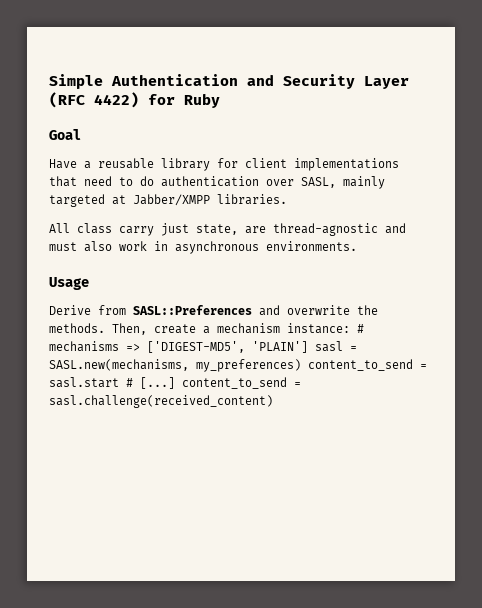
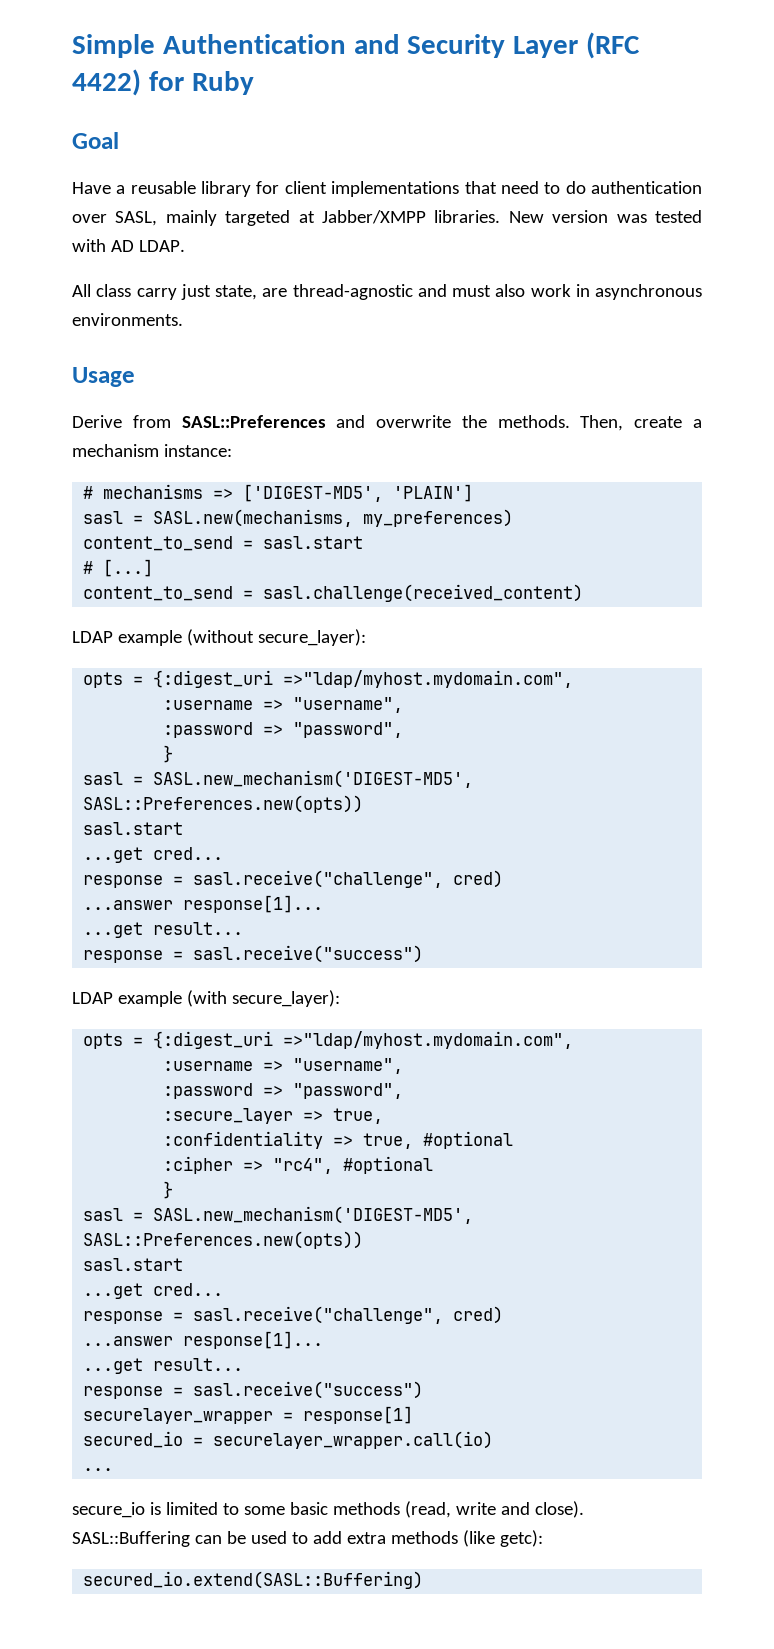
+ New version was tested with AD LDAP.
- Then, create a mechanism instance: # mechanisms => ['DIGEST-MD5', 'PLAIN'] sasl = SASL.new(mechanisms, my_preferences) content_to_send = sasl.start # [...] content_to_send = sasl.challenge(received_content)
+ Then, create a mechanism instance:
+ # mechanisms => ['DIGEST-MD5', 'PLAIN']
+ sasl = SASL.new(mechanisms, my_preferences)
+ content_to_send = sasl.start
+ # [...]
+ content_to_send = sasl.challenge(received_content)
+ LDAP example (without secure_layer):
+ opts = {:digest_uri =>"ldap/myhost.mydomain.com",
+ :username => "username",
+ :password => "password",
+ }
+ sasl = SASL.new_mechanism('DIGEST-MD5', SASL::Preferences.new(opts))
+ sasl.start
+ ...get cred...
+ response = sasl.receive("challenge", cred)
+ ...answer response[1]...
+ ...get result...
+ response = sasl.receive("success")
+ LDAP example (with secure_layer):
+ opts = {:digest_uri =>"ldap/myhost.mydomain.com",
+ :username => "username",
+ :password => "password",
+ :secure_layer => true,
+ :confidentiality => true, #optional
+ :cipher => "rc4", #optional
+ }
+ sasl = SASL.new_mechanism('DIGEST-MD5', SASL::Preferences.new(opts))
+ sasl.start
+ ...get cred...
+ response = sasl.receive("challenge", cred)
+ ...answer response[1]...
+ ...get result...
+ response = sasl.receive("success")
+ securelayer_wrapper = response[1]
+ secured_io = securelayer_wrapper.call(io)
+ ...
+ secure_io is limited to some basic methods (read, write and close). SASL::Buffering can be used to add extra methods (like getc):
+ secured_io.extend(SASL::Buffering)

